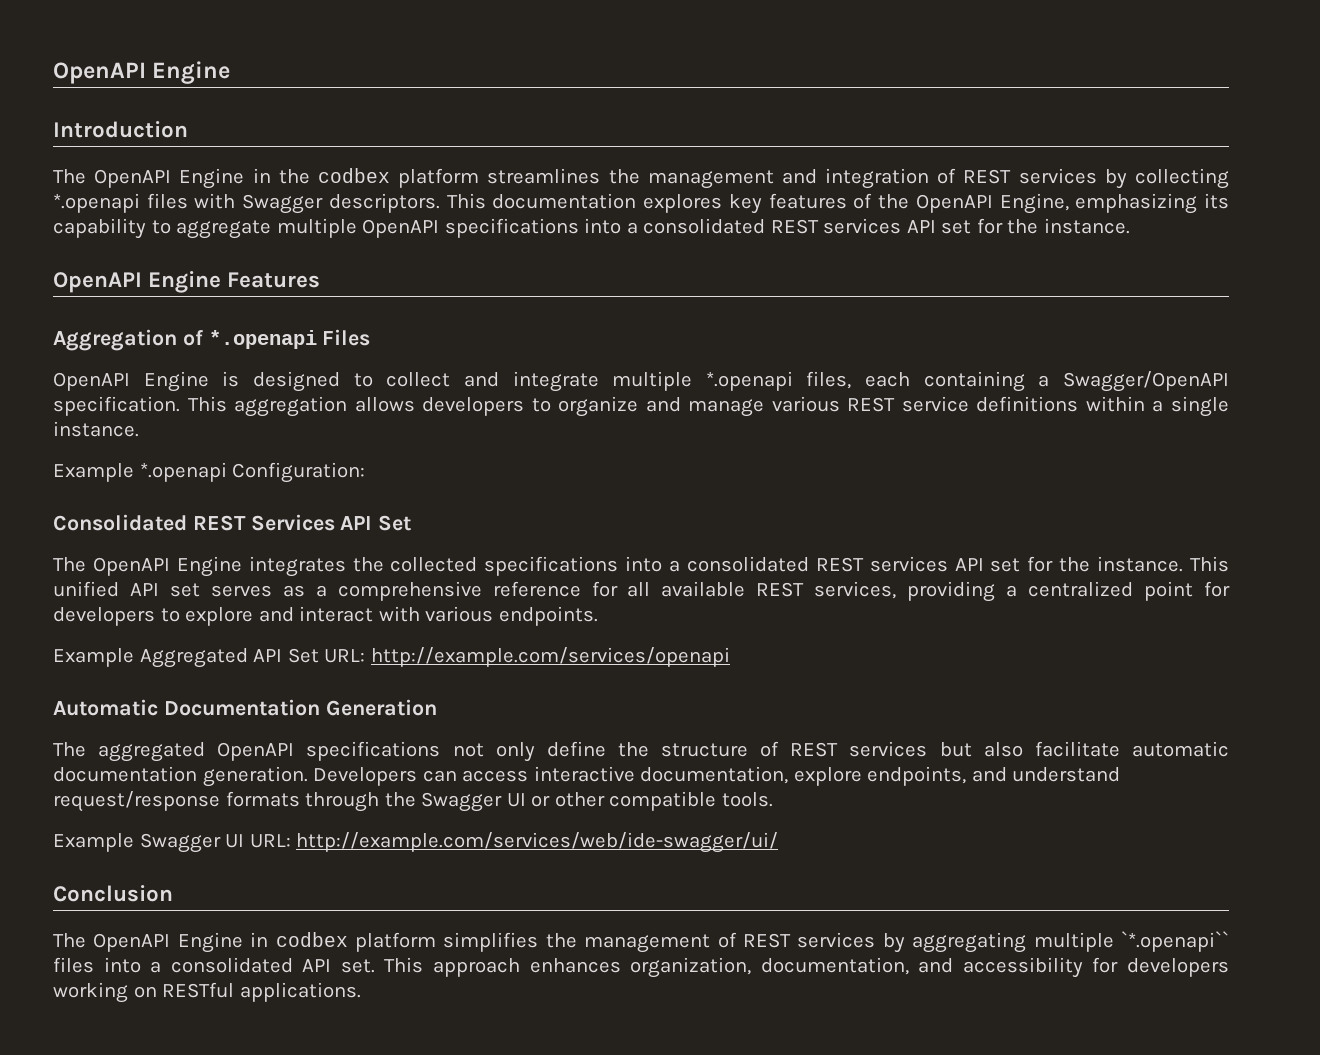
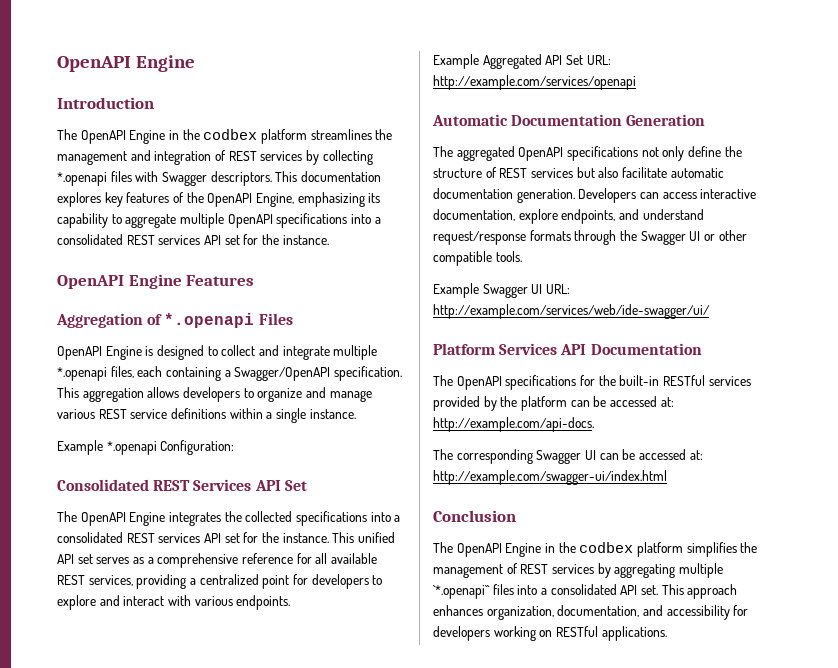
+ Platform Services API Documentation
+ The OpenAPI specifications for the built-in RESTful services provided by the platform can be accessed at: http://example.com/api-docs.
+ The corresponding Swagger UI can be accessed at: http://example.com/swagger-ui/index.html
- The OpenAPI Engine in codbex platform simplifies the management of REST services by aggregating multiple `*.openapi`` files into a consolidated API set.
+ The OpenAPI Engine in the codbex platform simplifies the management of REST services by aggregating multiple `*.openapi`` files into a consolidated API set.

